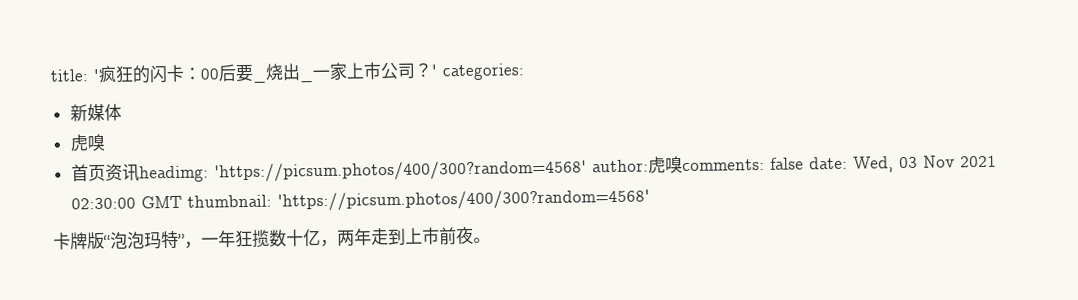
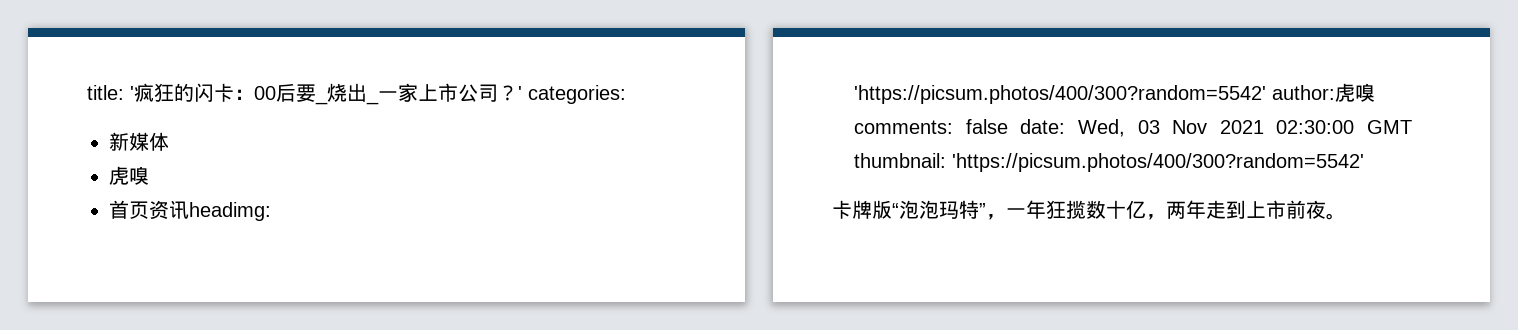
- 首页资讯headimg: 'https://picsum.photos/400/300?random=4568' author:虎嗅comments: false date: Wed, 03 Nov 2021 02:30:00 GMT thumbnail: 'https://picsum.photos/400/300?random=4568'
+ 首页资讯headimg: 'https://picsum.photos/400/300?random=5542' author:虎嗅comments: false date: Wed, 03 Nov 2021 02:30:00 GMT thumbnail: 'https://picsum.photos/400/300?random=5542'

